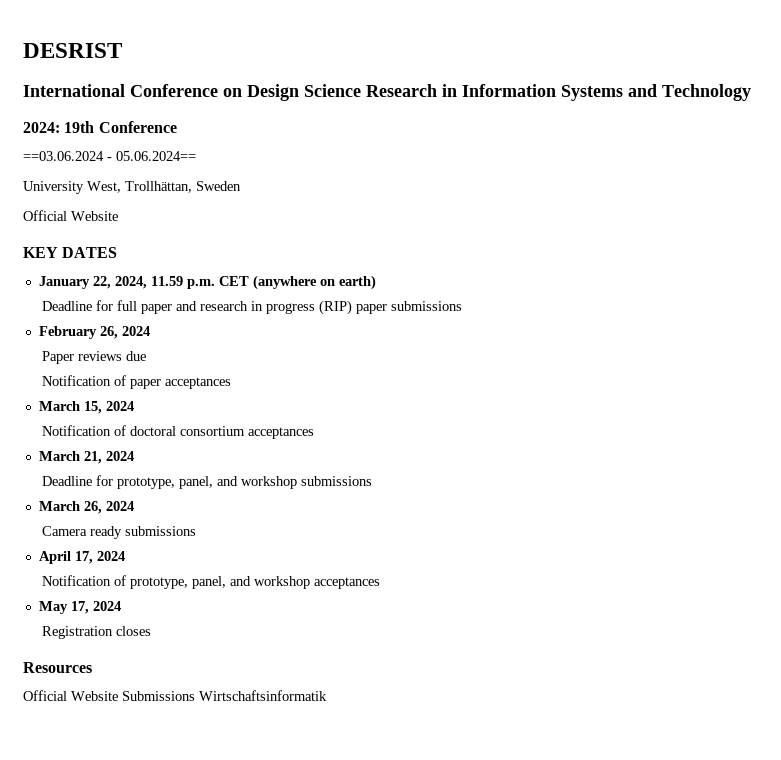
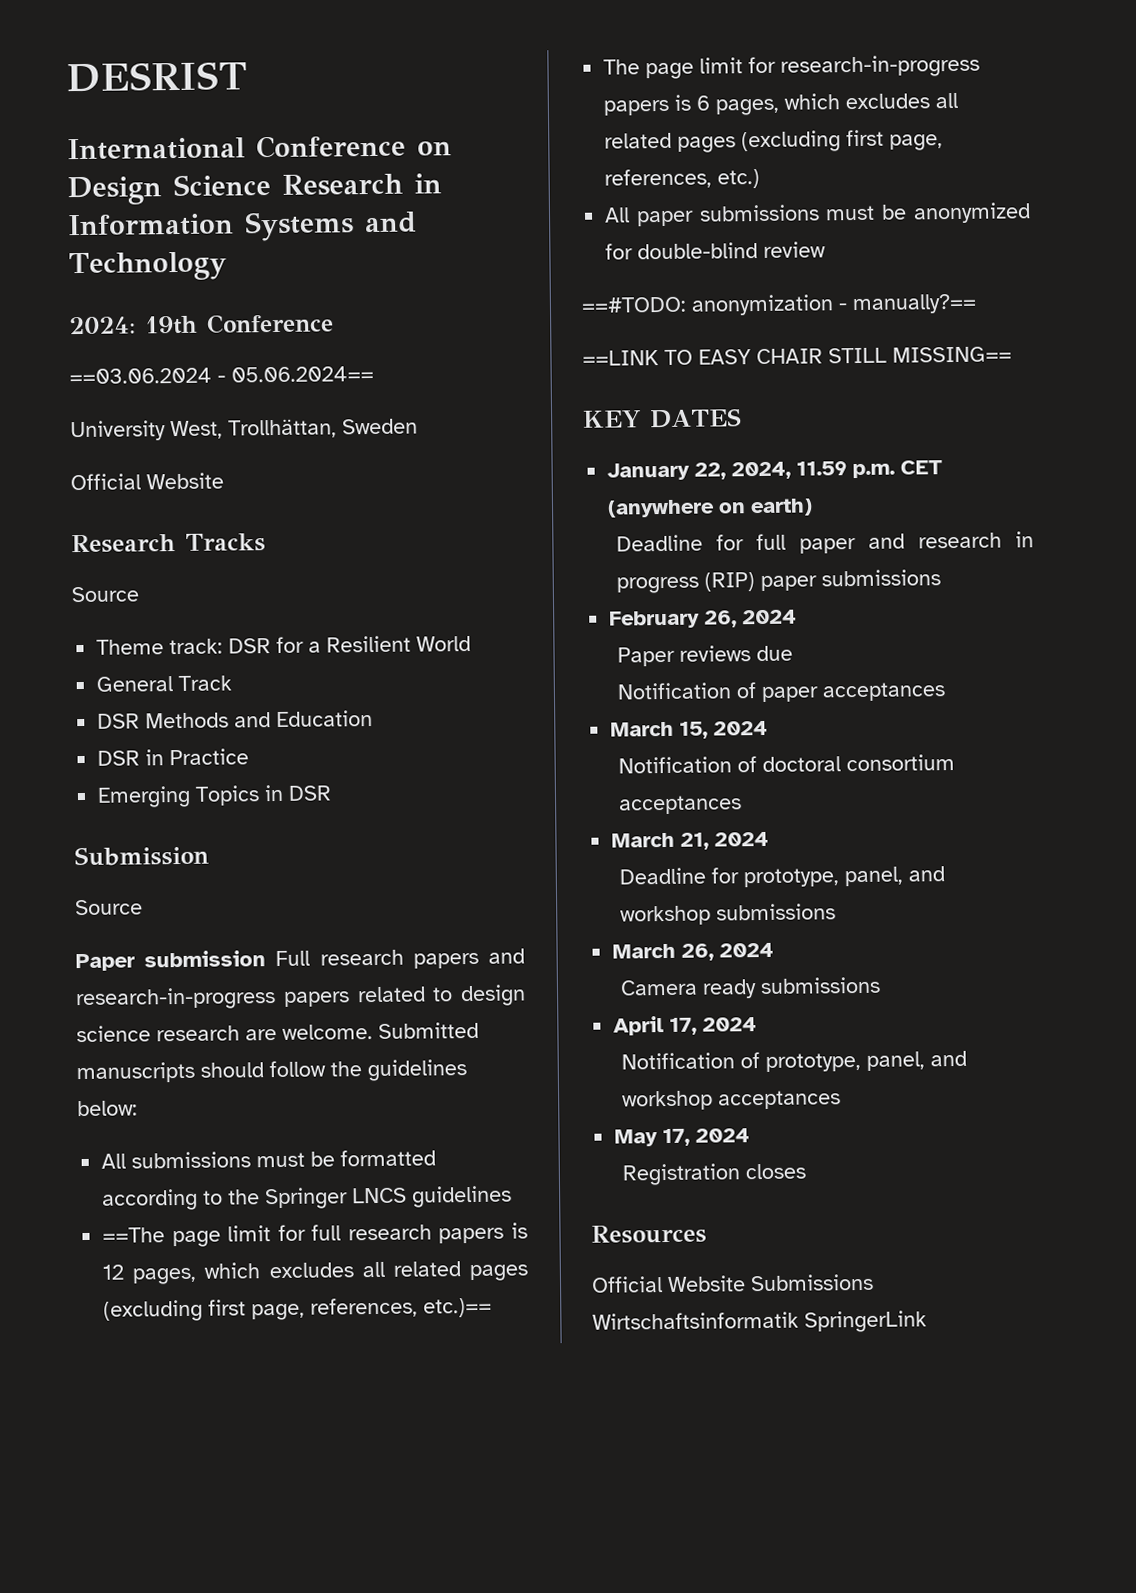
+ Research Tracks
+ Source
+ Theme track: DSR for a Resilient World
+ General Track
+ DSR Methods and Education
+ DSR in Practice
+ Emerging Topics in DSR
+ Submission
+ Source
+ Paper submission Full research papers and research-in-progress papers related to design science research are welcome. Submitted manuscripts should follow the guidelines below:
+ All submissions must be formatted according to the Springer LNCS guidelines
+ ==The page limit for full research papers is 12 pages, which excludes all related pages (excluding first page, references, etc.)==
+ The page limit for research-in-progress papers is 6 pages, which excludes all related pages (excluding first page, references, etc.)
+ All paper submissions must be anonymized for double-blind review
+ ==#TODO: anonymization - manually?==
+ ==LINK TO EASY CHAIR STILL MISSING==
- Official Website Submissions Wirtschaftsinformatik
+ Official Website Submissions Wirtschaftsinformatik SpringerLink

